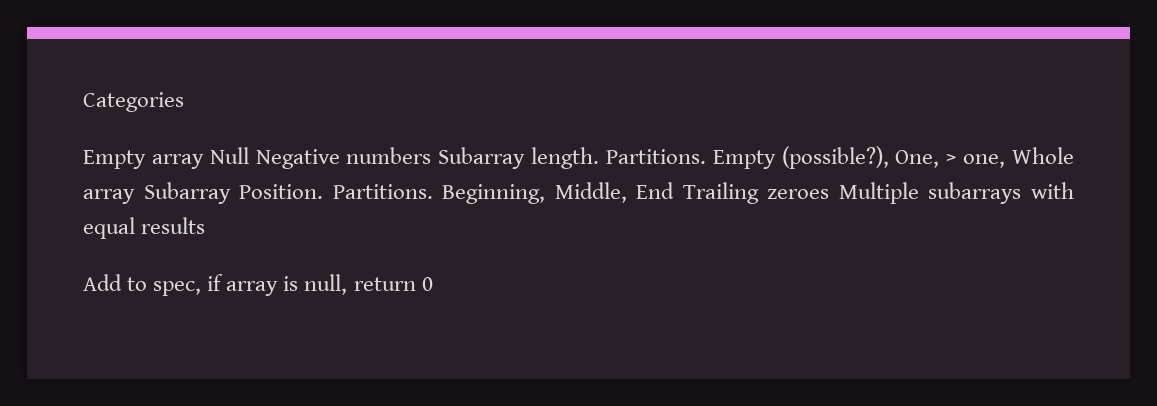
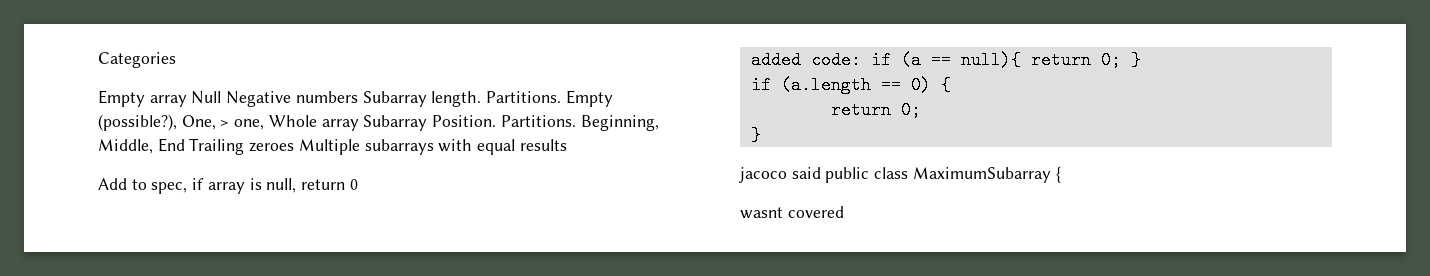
+ added code: if (a == null){ return 0; }
+ if (a.length == 0) {
+ return 0;
+ }
+ jacoco said public class MaximumSubarray {
+ wasnt covered

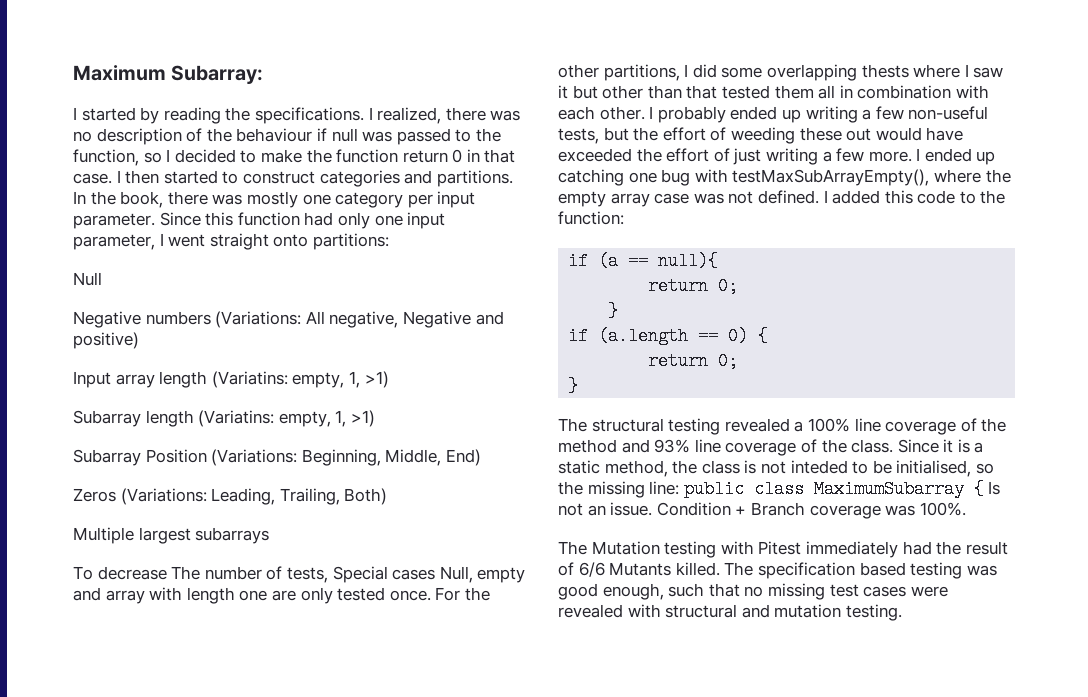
- Categories
- Empty array Null Negative numbers Subarray length. Partitions. Empty (possible?), One, > one, Whole array Subarray Position. Partitions. Beginning, Middle, End Trailing zeroes Multiple subarrays with equal results
- Add to spec, if array is null, return 0
- added code: if (a == null){ return 0; }
+ Maximum Subarray:
+ I started by reading the specifications. I realized, there was no description of the behaviour if null was passed to the function, so I decided to make the function return 0 in that case. I then started to construct categories and partitions. In the book, there was mostly one category per input parameter. Since this function had only one input parameter, I went straight onto partitions:
+ Null
+ Negative numbers (Variations: All negative, Negative and positive)
+ Input array length (Variatins: empty, 1, >1)
+ Subarray length (Variatins: empty, 1, >1)
+ Subarray Position (Variations: Beginning, Middle, End)
+ Zeros (Variations: Leading, Trailing, Both)
+ Multiple largest subarrays
+ To decrease The number of tests, Special cases Null, empty and array with length one are only tested once. For the other partitions, I did some overlapping thests where I saw it but other than that tested them all in combination with each other. I probably ended up writing a few non-useful tests, but the effort of weeding these out would have exceeded the effort of just writing a few more. I ended up catching one bug with testMaxSubArrayEmpty(), where the empty array case was not defined. I added this code to the function:
+ if (a == null){
+ return 0;
+ }
- jacoco said public class MaximumSubarray {
- wasnt covered
+ The structural testing revealed a 100% line coverage of the method and 93% line coverage of the class. Since it is a static method, the class is not inteded to be initialised, so the missing line: public class MaximumSubarray { Is not an issue. Condition + Branch coverage was 100%.
+ The Mutation testing with Pitest immediately had the result of 6/6 Mutants killed. The specification based testing was good enough, such that no missing test cases were revealed with structural and mutation testing.

